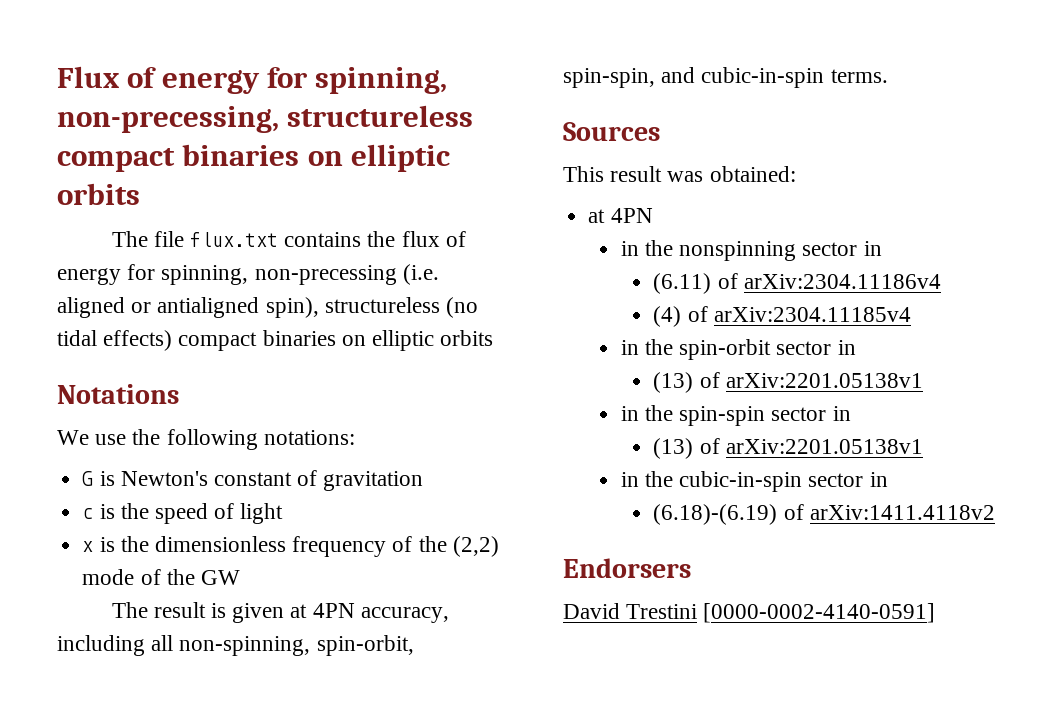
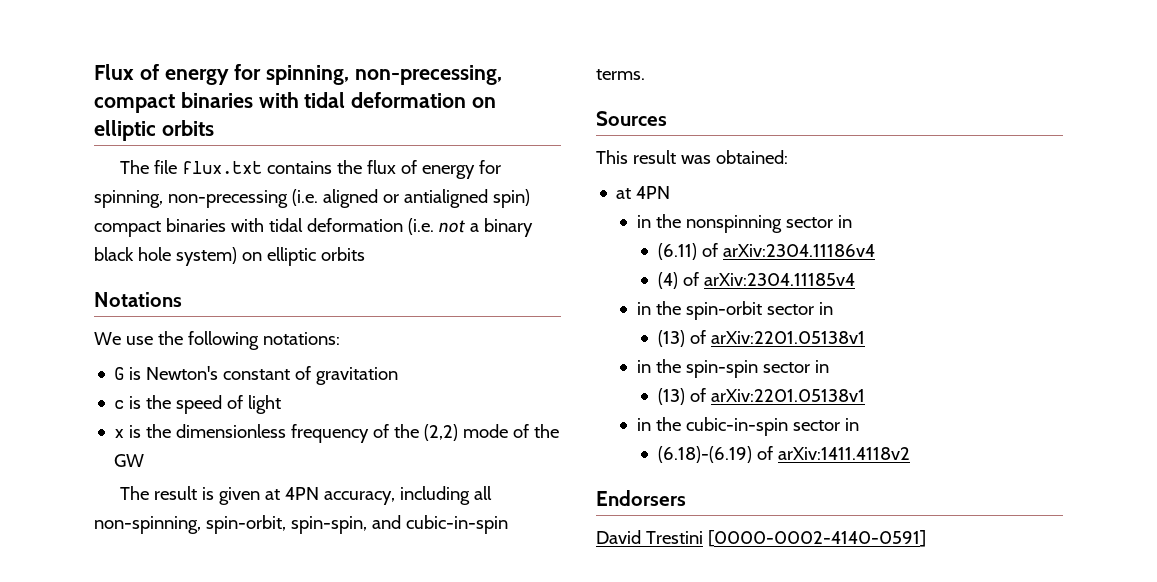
- Flux of energy for spinning, non-precessing, structureless compact binaries on elliptic orbits
+ Flux of energy for spinning, non-precessing, compact binaries with tidal deformation on elliptic orbits
- The file flux.txt contains the flux of energy for spinning, non-precessing (i.e. aligned or antialigned spin), structureless (no tidal effects) compact binaries on elliptic orbits
+ The file flux.txt contains the flux of energy for spinning, non-precessing (i.e. aligned or antialigned spin) compact binaries with tidal deformation (i.e. not a binary black hole system) on elliptic orbits

